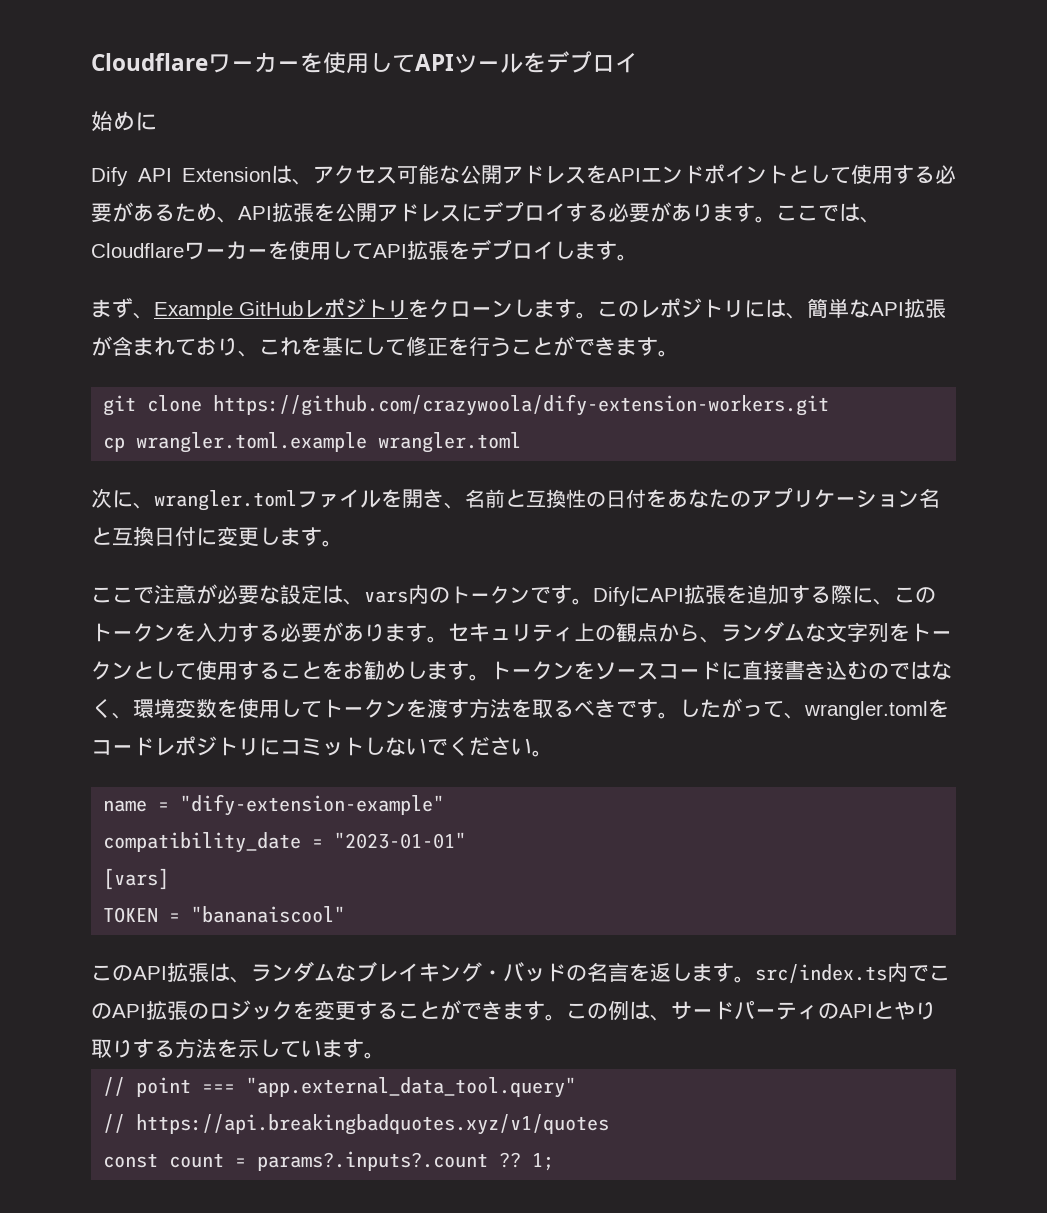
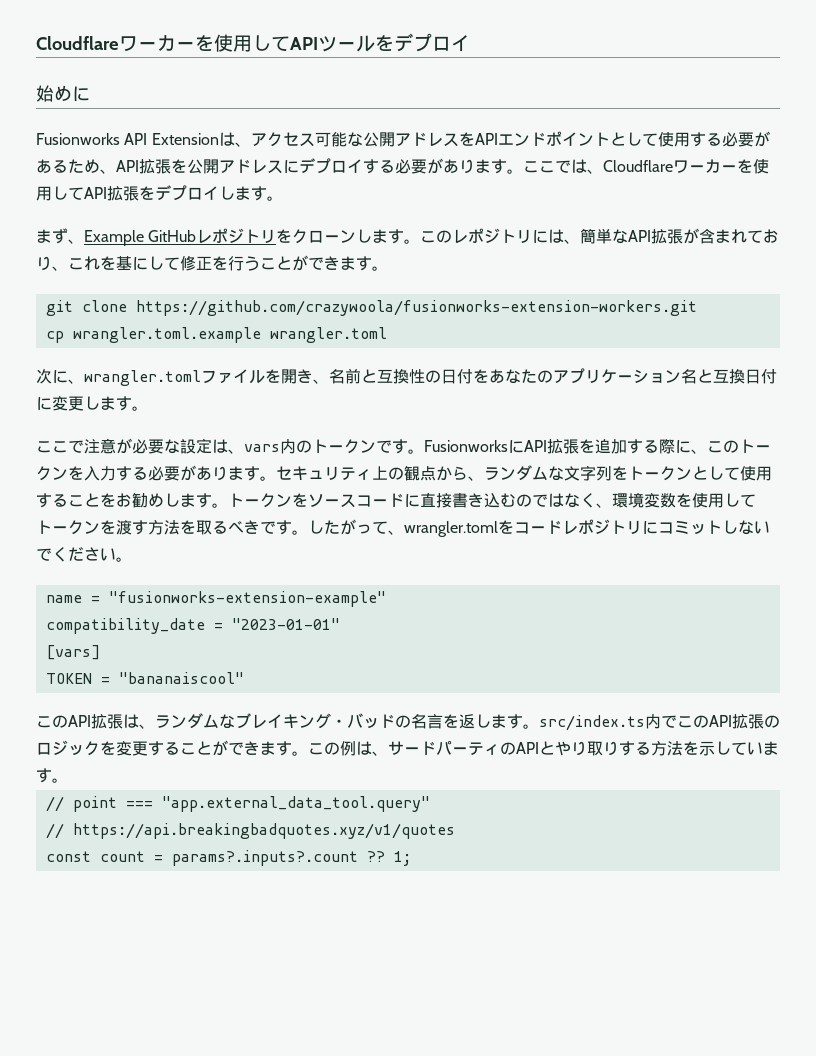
- Dify API Extensionは、アクセス可能な公開アドレスをAPIエンドポイントとして使用する必要があるため、API拡張を公開アドレスにデプロイする必要があります。
+ Fusionworks API Extensionは、アクセス可能な公開アドレスをAPIエンドポイントとして使用する必要があるため、API拡張を公開アドレスにデプロイする必要があります。
- git clone https://github.com/crazywoola/dify-extension-workers.git
+ git clone https://github.com/crazywoola/fusionworks-extension-workers.git
- DifyにAPI拡張を追加する際に、このトークンを入力する必要があります。
+ FusionworksにAPI拡張を追加する際に、このトークンを入力する必要があります。
- name = "dify-extension-example"
+ name = "fusionworks-extension-example"

